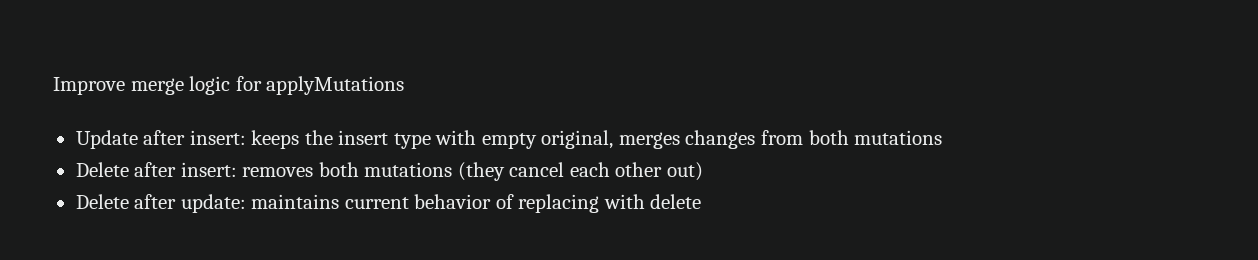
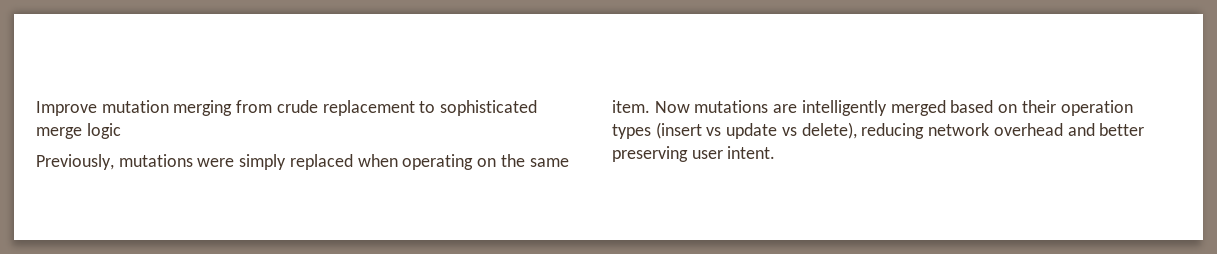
- Improve merge logic for applyMutations
- Update after insert: keeps the insert type with empty original, merges changes from both mutations
- Delete after insert: removes both mutations (they cancel each other out)
- Delete after update: maintains current behavior of replacing with delete
+ Improve mutation merging from crude replacement to sophisticated merge logic
+ Previously, mutations were simply replaced when operating on the same item. Now mutations are intelligently merged based on their operation types (insert vs update vs delete), reducing network overhead and better preserving user intent.

